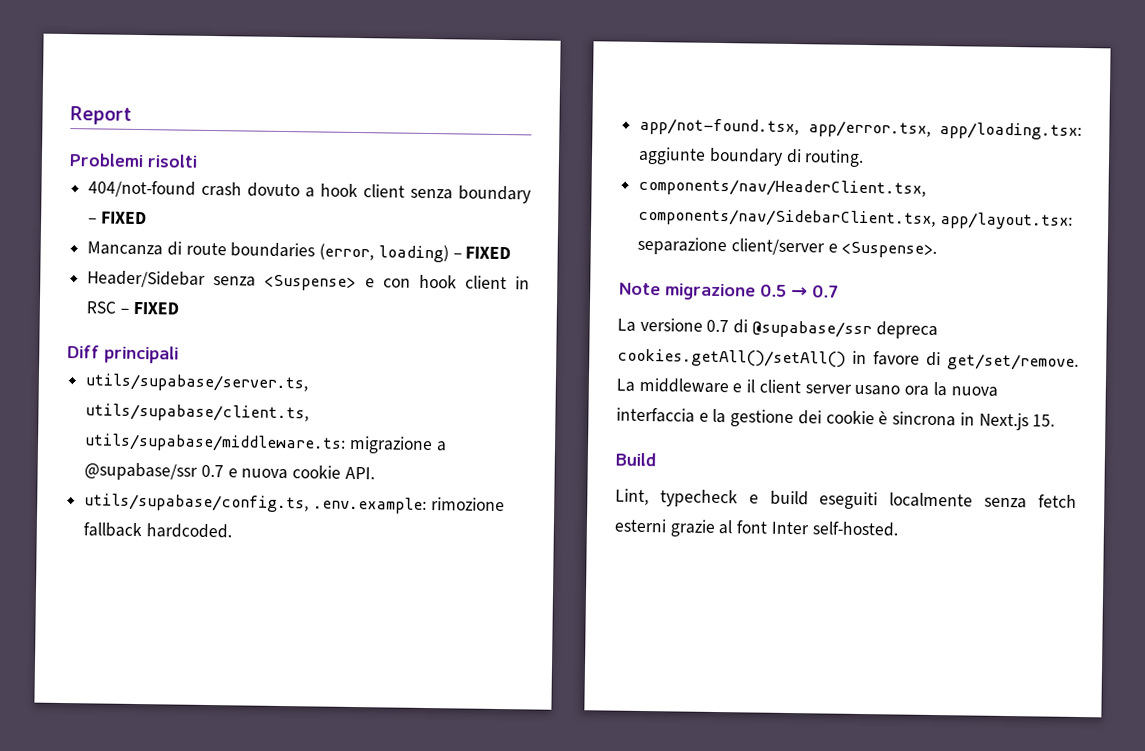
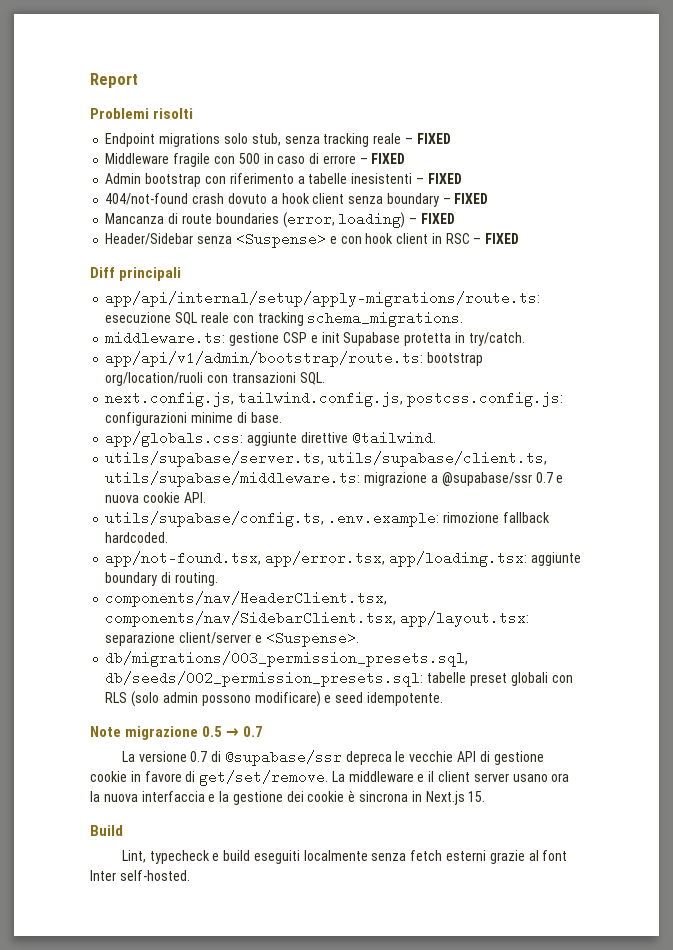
+ Endpoint migrations solo stub, senza tracking reale – FIXED
+ Middleware fragile con 500 in caso di errore – FIXED
+ Admin bootstrap con riferimento a tabelle inesistenti – FIXED
+ app/api/internal/setup/apply-migrations/route.ts: esecuzione SQL reale con tracking schema_migrations.
+ middleware.ts: gestione CSP e init Supabase protetta in try/catch.
+ app/api/v1/admin/bootstrap/route.ts: bootstrap org/location/ruoli con transazioni SQL.
+ next.config.js, tailwind.config.js, postcss.config.js: configurazioni minime di base.
+ app/globals.css: aggiunte direttive @tailwind.
+ db/migrations/003_permission_presets.sql, db/seeds/002_permission_presets.sql: tabelle preset globali con RLS (solo admin possono modificare) e seed idempotente.
- La versione 0.7 di @supabase/ssr depreca cookies.getAll()/setAll() in favore di get/set/remove.
+ La versione 0.7 di @supabase/ssr depreca le vecchie API di gestione cookie in favore di get/set/remove.

